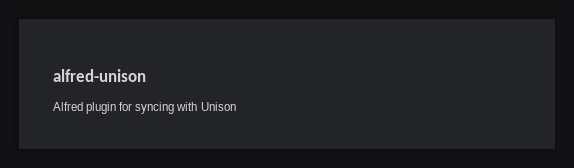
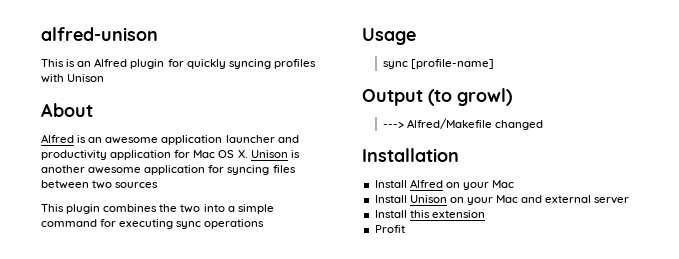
- Alfred plugin for syncing with Unison
+ This is an Alfred plugin for quickly syncing profiles with Unison
+ About
+ Alfred is an awesome application launcher and productivity application for Mac OS X. Unison is another awesome application for syncing files between two sources
+ This plugin combines the two into a simple command for executing sync operations
+ Usage
+ sync [profile-name]
+ Output (to growl)
+ ---> Alfred/Makefile changed
+ Installation
+ Install Alfred on your Mac
+ Install Unison on your Mac and external server
+ Install this extension
+ Profit

